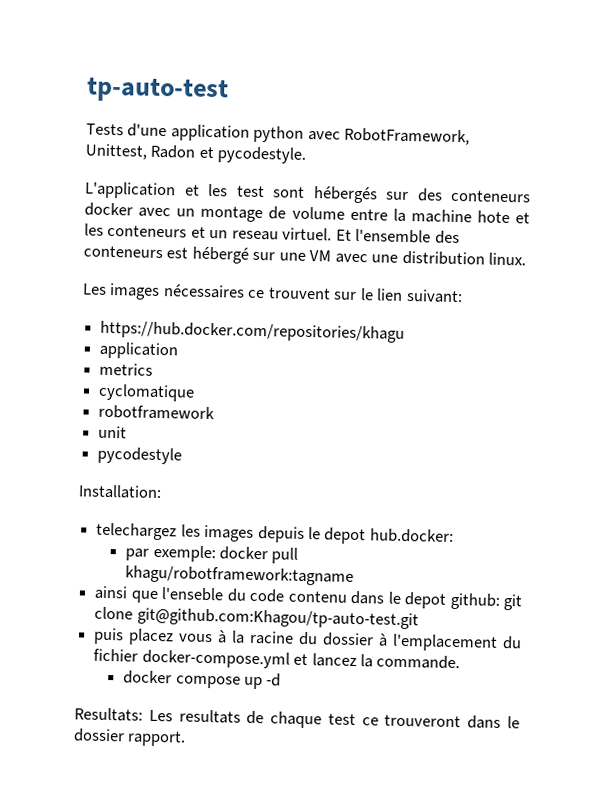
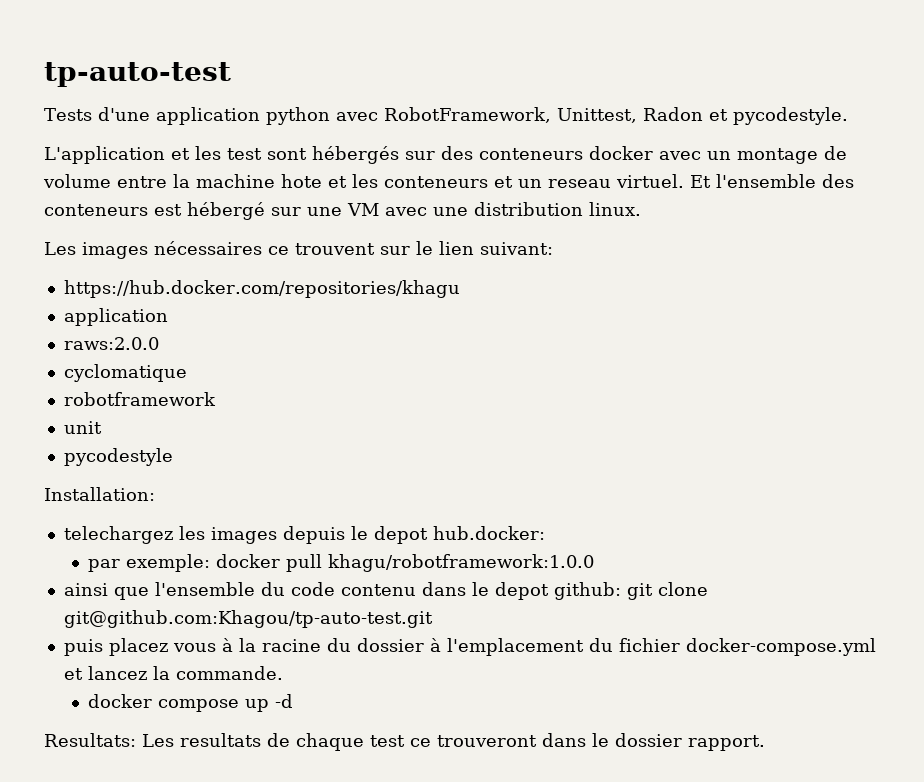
- metrics
+ raws:2.0.0
- par exemple: docker pull khagu/robotframework:tagname
+ par exemple: docker pull khagu/robotframework:1.0.0
- ainsi que l'enseble du code contenu dans le depot github: git clone git@github.com:Khagou/tp-auto-test.git
+ ainsi que l'ensemble du code contenu dans le depot github: git clone git@github.com:Khagou/tp-auto-test.git

